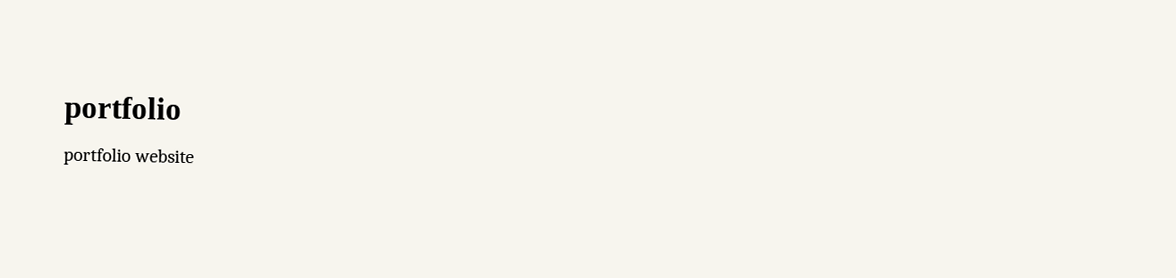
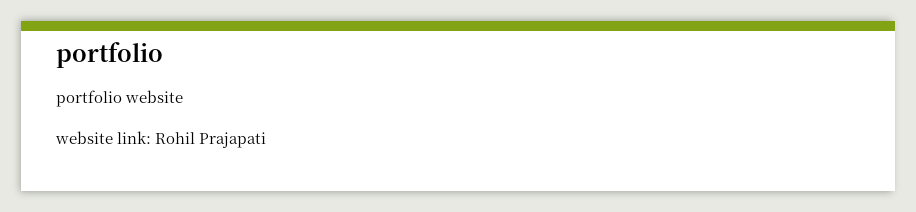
+ website link: Rohil Prajapati

